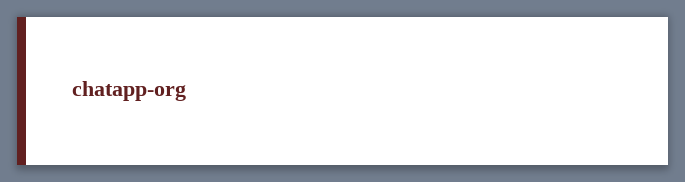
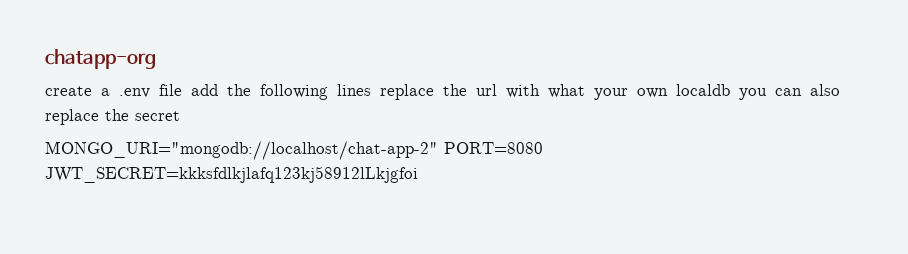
+ create a .env file add the following lines replace the url with what your own localdb you can also replace the secret
+ MONGO_URI="mongodb://localhost/chat-app-2" PORT=8080 JWT_SECRET=kkksfdlkjlafq123kj58912lLkjgfoi

